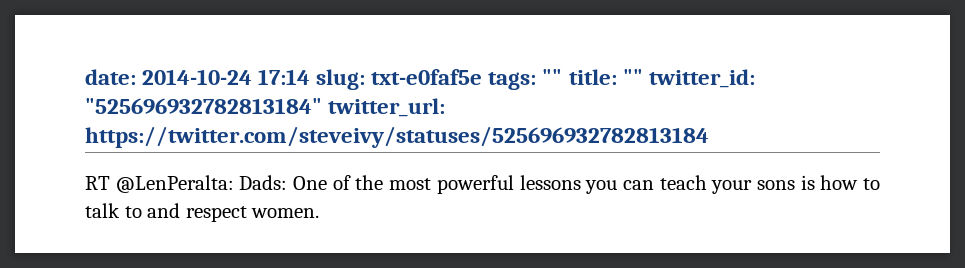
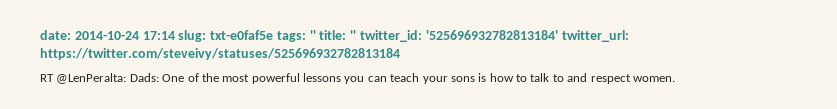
- date: 2014-10-24 17:14 slug: txt-e0faf5e tags: "" title: "" twitter_id: "525696932782813184" twitter_url: https://twitter.com/steveivy/statuses/525696932782813184
+ date: 2014-10-24 17:14 slug: txt-e0faf5e tags: '' title: '' twitter_id: '525696932782813184' twitter_url: https://twitter.com/steveivy/statuses/525696932782813184

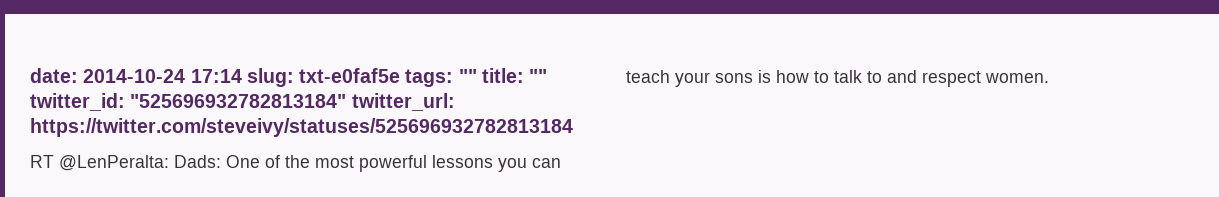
- date: 2014-10-24 17:14 slug: txt-e0faf5e tags: '' title: '' twitter_id: '525696932782813184' twitter_url: https://twitter.com/steveivy/statuses/525696932782813184
+ date: 2014-10-24 17:14 slug: txt-e0faf5e tags: "" title: "" twitter_id: "525696932782813184" twitter_url: https://twitter.com/steveivy/statuses/525696932782813184

